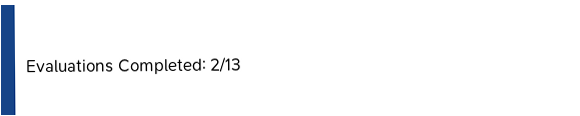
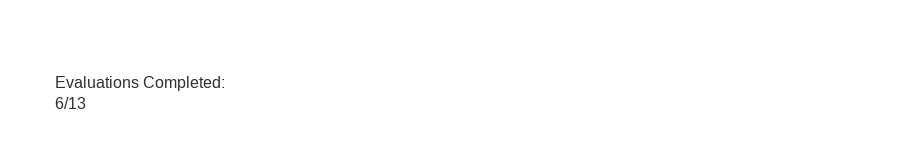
- Evaluations Completed: 2/13
+ Evaluations Completed:
+ 6/13

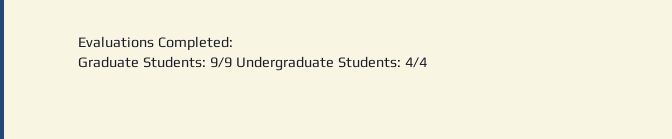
- 6/13
+ Graduate Students: 9/9 Undergraduate Students: 4/4

